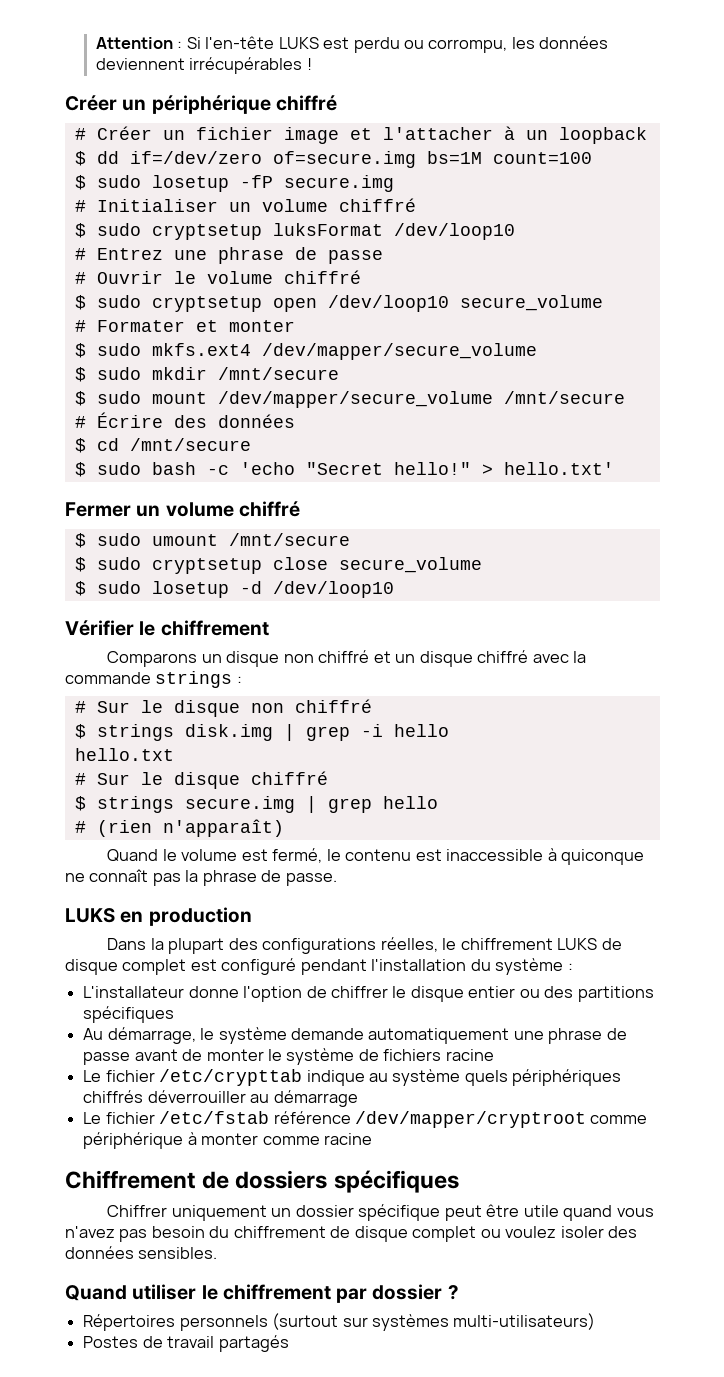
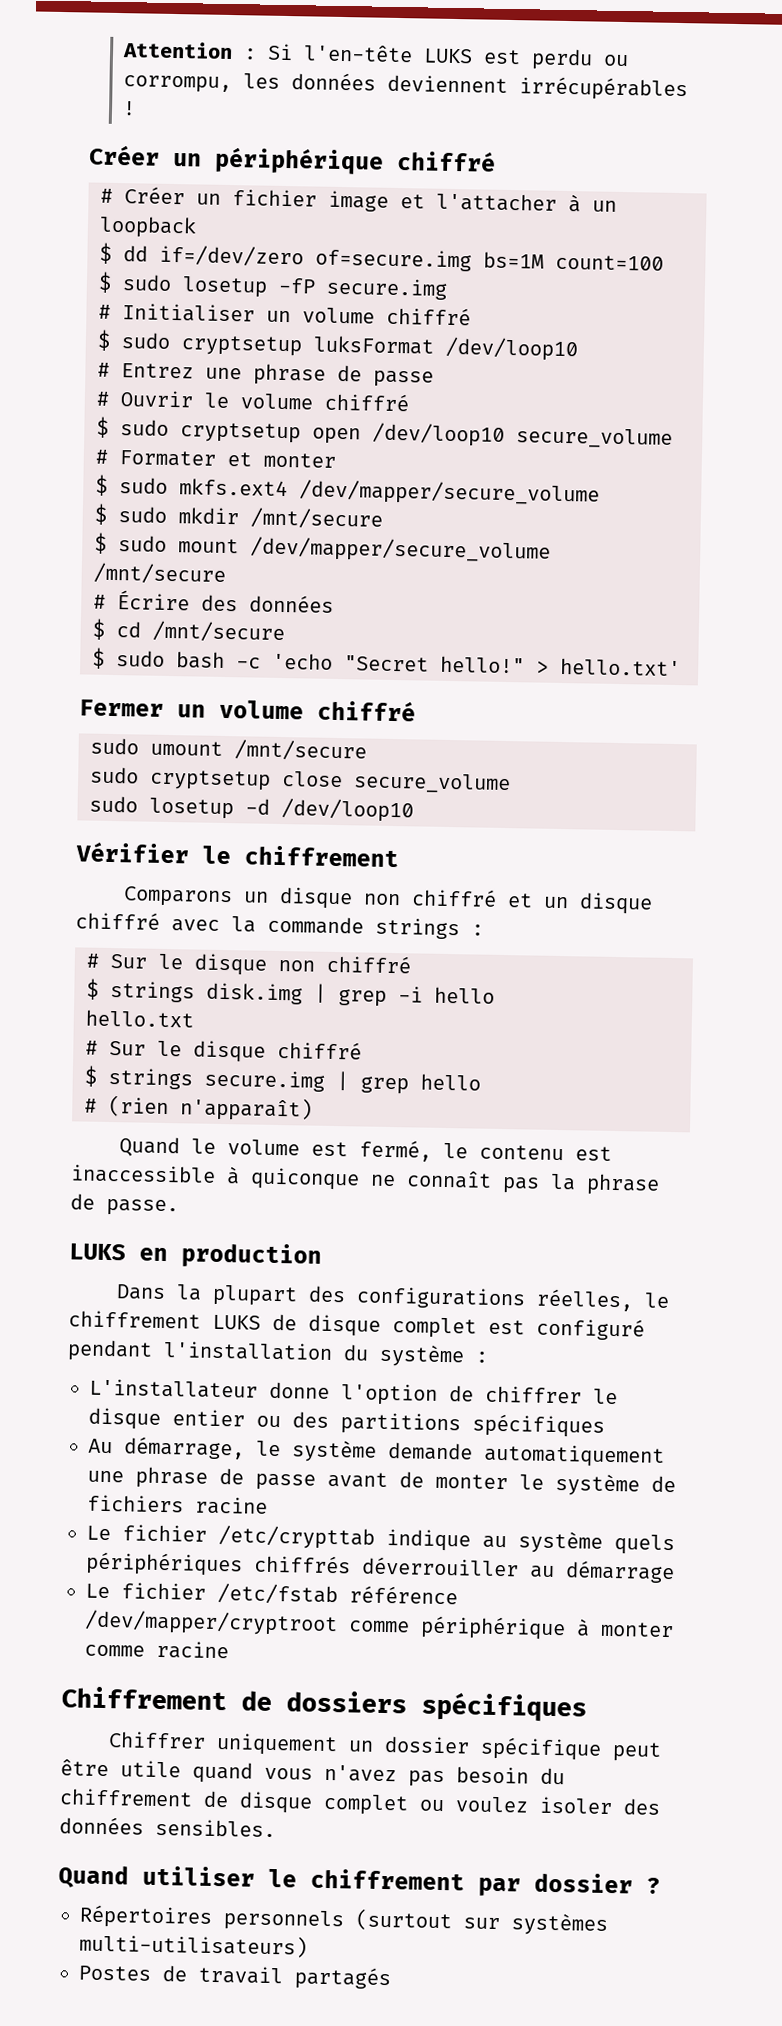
- $ sudo umount /mnt/secure
+ sudo umount /mnt/secure
- $ sudo cryptsetup close secure_volume
+ sudo cryptsetup close secure_volume
- $ sudo losetup -d /dev/loop10
+ sudo losetup -d /dev/loop10

